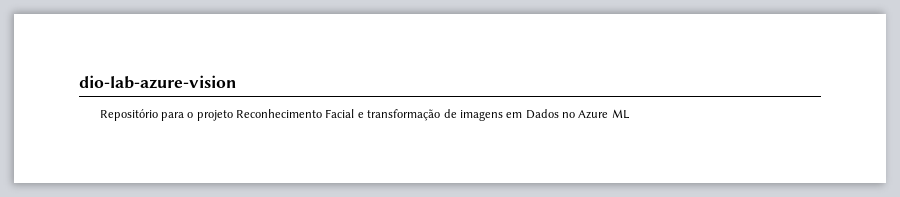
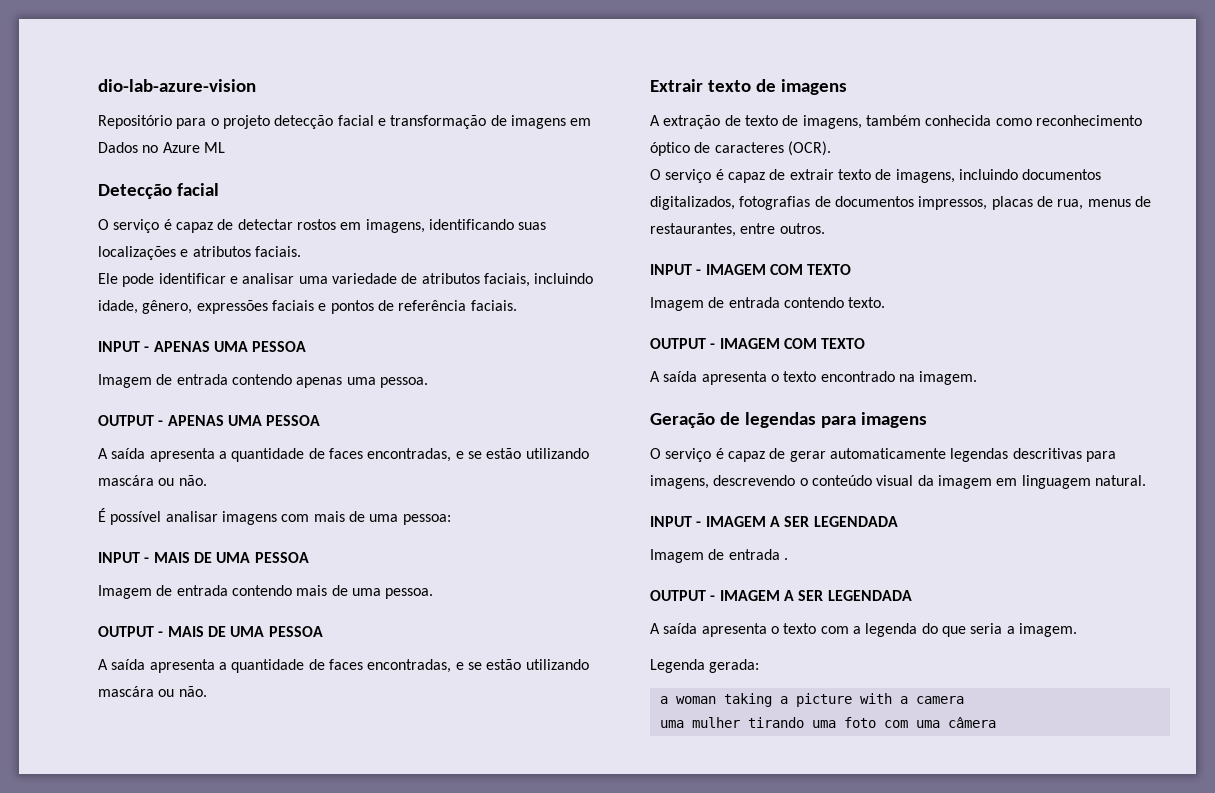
- Repositório para o projeto Reconhecimento Facial e transformação de imagens em Dados no Azure ML
+ Repositório para o projeto detecção facial e transformação de imagens em Dados no Azure ML
+ Detecção facial
+ O serviço é capaz de detectar rostos em imagens, identificando suas localizações e atributos faciais.
+ Ele pode identificar e analisar uma variedade de atributos faciais, incluindo idade, gênero, expressões faciais e pontos de referência faciais.
+ INPUT - APENAS UMA PESSOA
+ Imagem de entrada contendo apenas uma pessoa.
+ OUTPUT - APENAS UMA PESSOA
+ A saída apresenta a quantidade de faces encontradas, e se estão utilizando mascára ou não.
+ É possível analisar imagens com mais de uma pessoa:
+ INPUT - MAIS DE UMA PESSOA
+ Imagem de entrada contendo mais de uma pessoa.
+ OUTPUT - MAIS DE UMA PESSOA
+ A saída apresenta a quantidade de faces encontradas, e se estão utilizando mascára ou não.
+ Extrair texto de imagens
+ A extração de texto de imagens, também conhecida como reconhecimento óptico de caracteres (OCR).
+ O serviço é capaz de extrair texto de imagens, incluindo documentos digitalizados, fotografias de documentos impressos, placas de rua, menus de restaurantes, entre outros.
+ INPUT - IMAGEM COM TEXTO
+ Imagem de entrada contendo texto.
+ OUTPUT - IMAGEM COM TEXTO
+ A saída apresenta o texto encontrado na imagem.
+ Geração de legendas para imagens
+ O serviço é capaz de gerar automaticamente legendas descritivas para imagens, descrevendo o conteúdo visual da imagem em linguagem natural.
+ INPUT - IMAGEM A SER LEGENDADA
+ Imagem de entrada .
+ OUTPUT - IMAGEM A SER LEGENDADA
+ A saída apresenta o texto com a legenda do que seria a imagem.
+ Legenda gerada:
+ a woman taking a picture with a camera
+ uma mulher tirando uma foto com uma câmera

